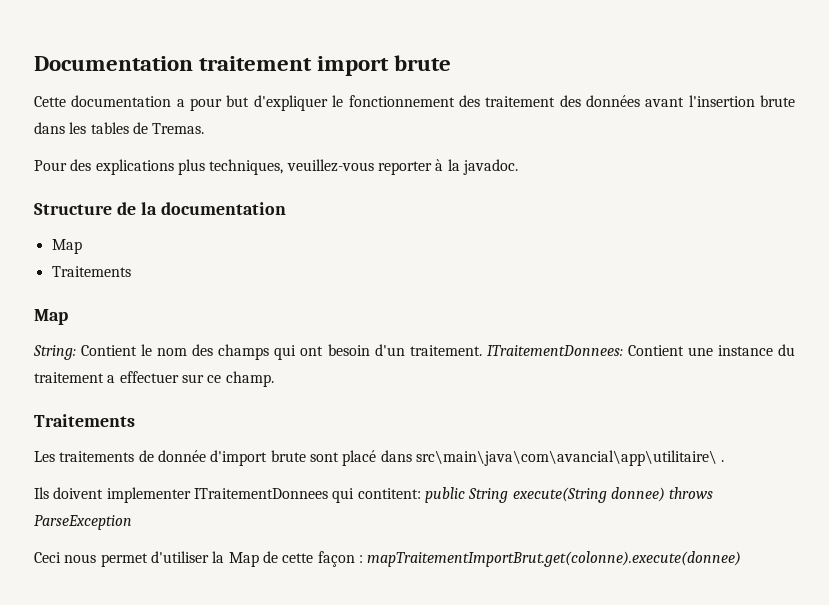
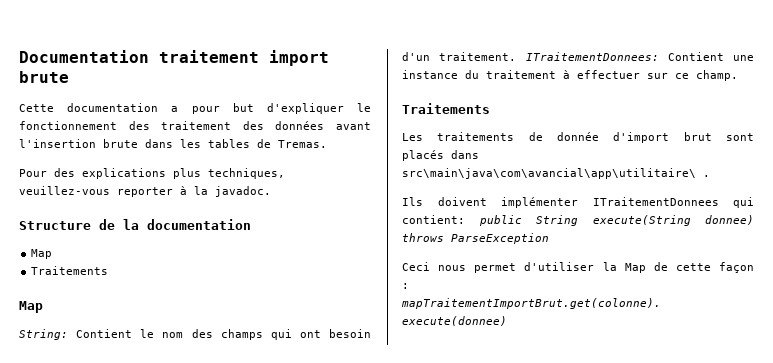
- ITraitementDonnees: Contient une instance du traitement a effectuer sur ce champ.
+ ITraitementDonnees: Contient une instance du traitement à effectuer sur ce champ.
- Les traitements de donnée d'import brute sont placé dans src\main\java\com\avancial\app\utilitaire\ .
+ Les traitements de donnée d'import brut sont placés dans src\main\java\com\avancial\app\utilitaire\ .
- Ils doivent implementer ITraitementDonnees qui contitent: public String execute(String donnee) throws ParseException
+ Ils doivent implémenter ITraitementDonnees qui contient: public String execute(String donnee) throws ParseException

